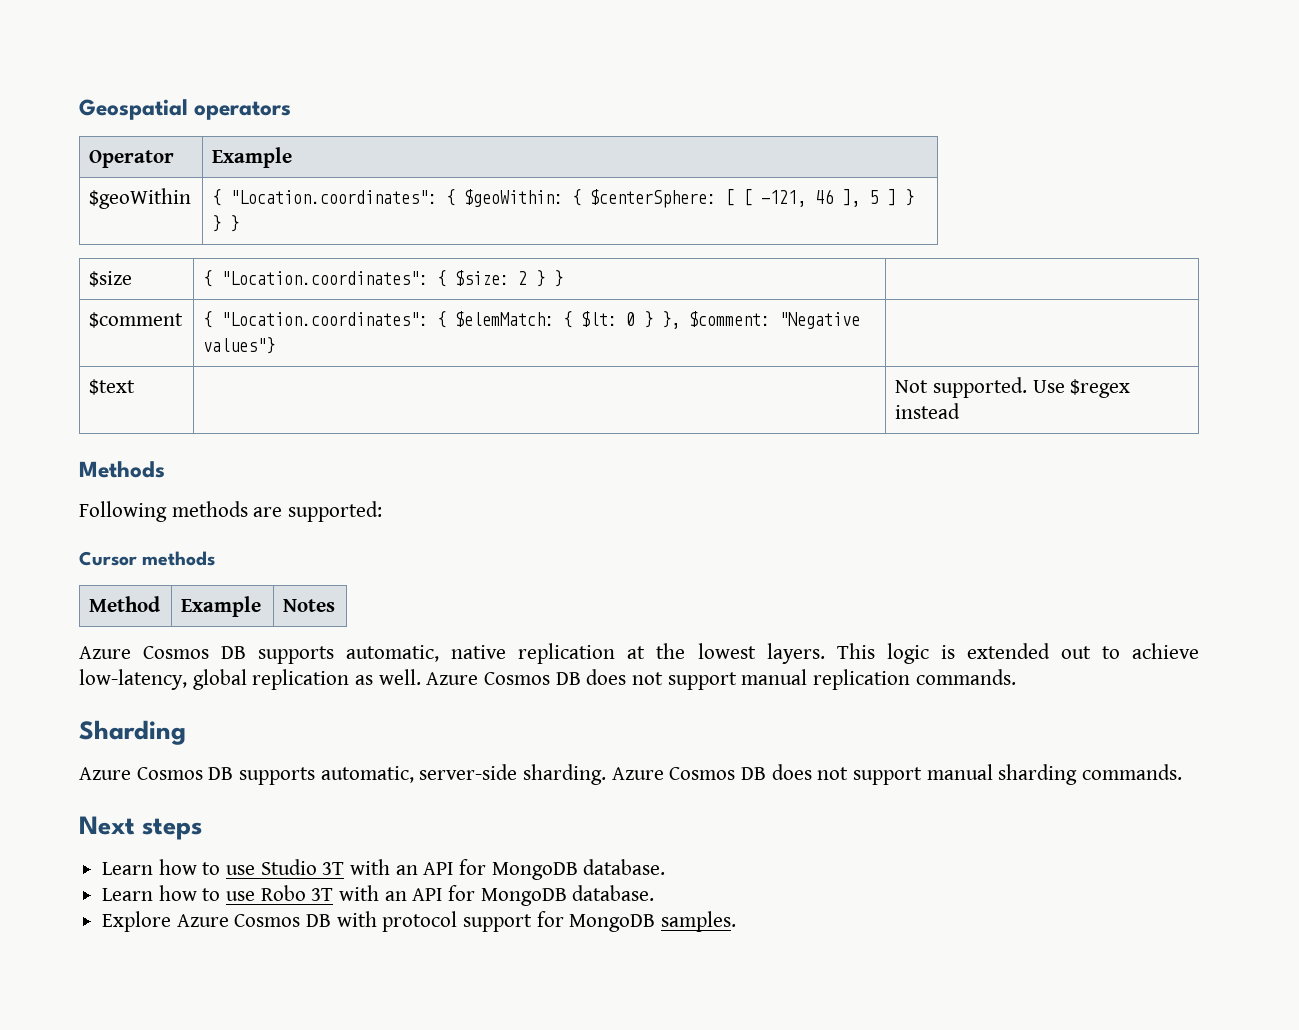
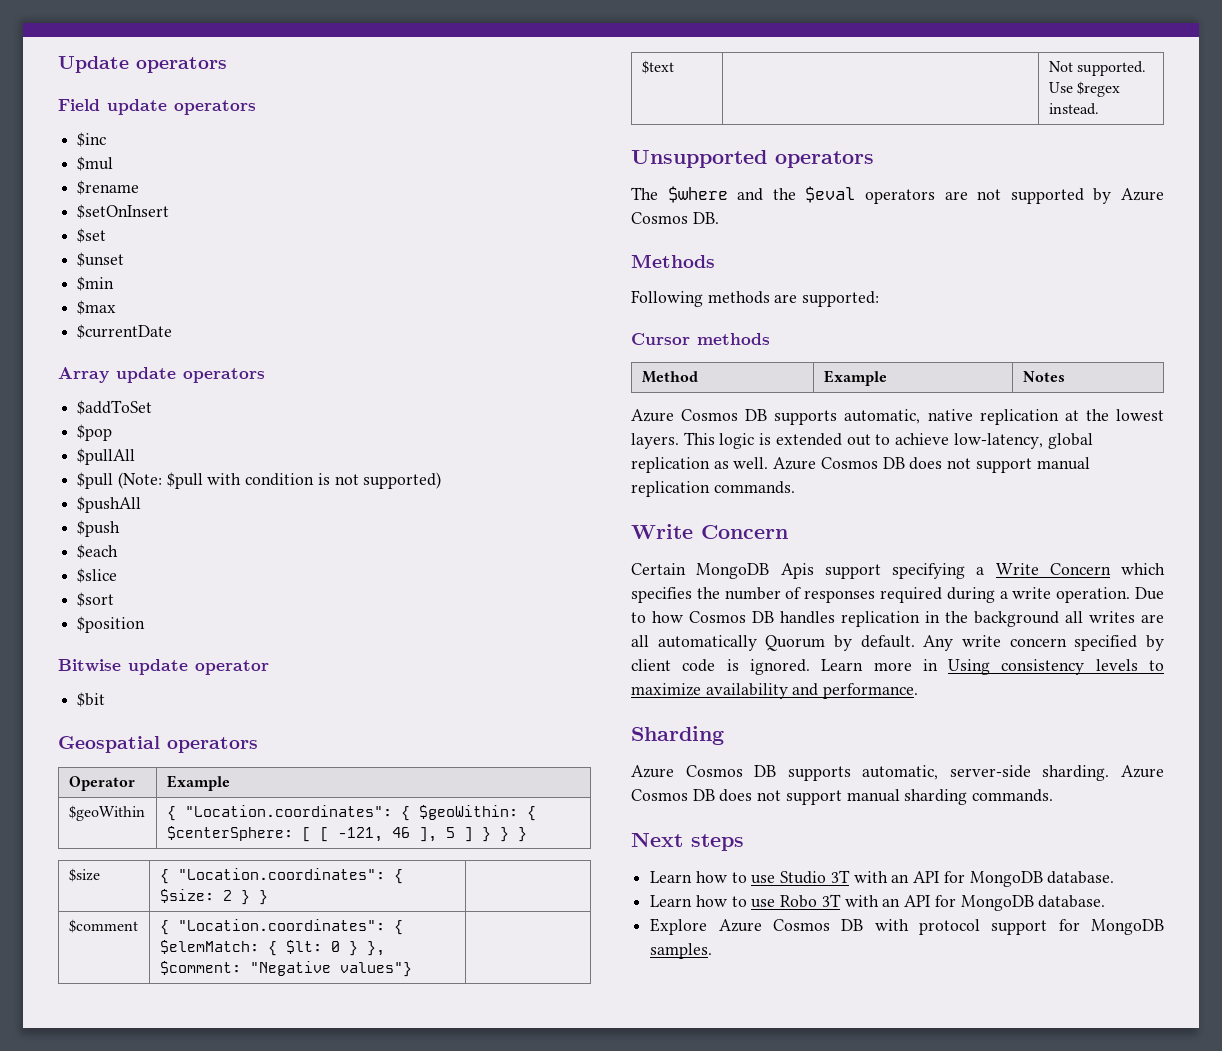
+ Update operators
+ Field update operators
+ $inc
+ $mul
+ $rename
+ $setOnInsert
+ $set
+ $unset
+ $min
+ $max
+ $currentDate
+ Array update operators
+ $addToSet
+ $pop
+ $pullAll
+ $pull (Note: $pull with condition is not supported)
+ $pushAll
+ $push
+ $each
+ $slice
+ $sort
+ $position
+ Bitwise update operator
+ $bit
- $text | | Not supported. Use $regex instead
+ $text | | Not supported. Use $regex instead.
+ Unsupported operators
+ The $where and the $eval operators are not supported by Azure Cosmos DB.
  Azure Cosmos DB does not support manual replication commands.
+ Write Concern
+ Certain MongoDB Apis support specifying a Write Concern which specifies the number of responses required during a write operation. Due to how Cosmos DB handles replication in the background all writes are all automatically Quorum by default. Any write concern specified by client code is ignored. Learn more in Using consistency levels to maximize availability and performance.

